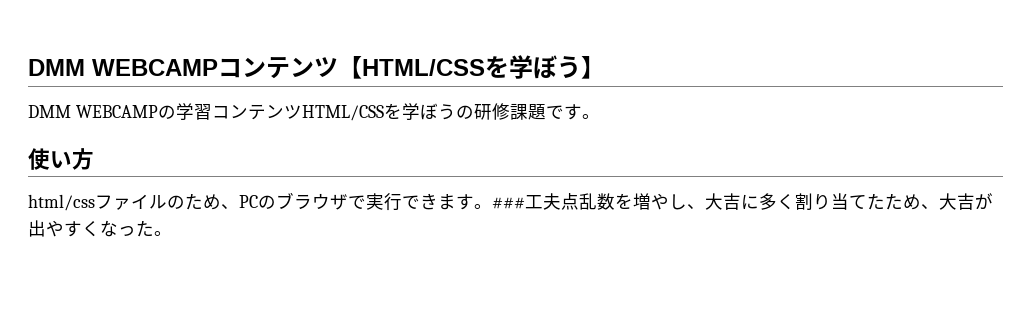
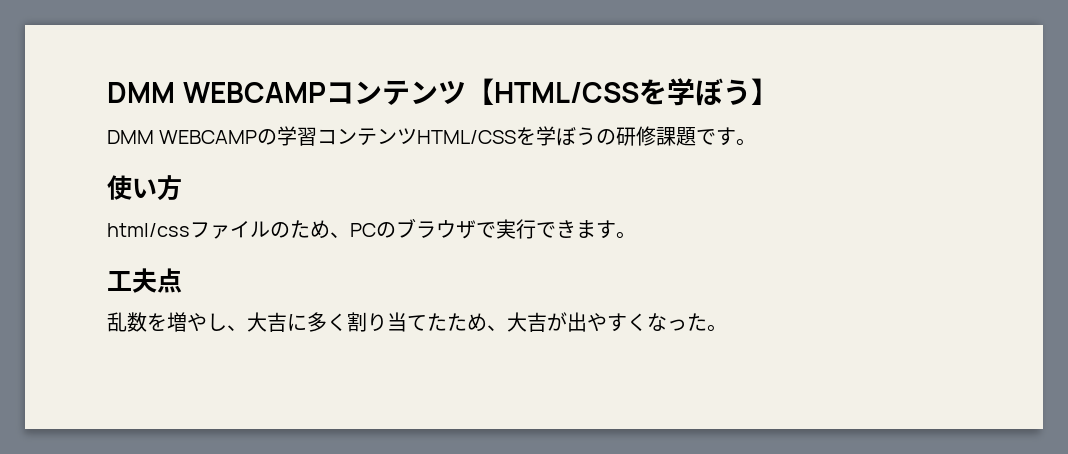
- html/cssファイルのため、PCのブラウザで実行できます。###工夫点乱数を増やし、大吉に多く割り当てたため、大吉が出やすくなった。
+ html/cssファイルのため、PCのブラウザで実行できます。
+ 工夫点
+ 乱数を増やし、大吉に多く割り当てたため、大吉が出やすくなった。

